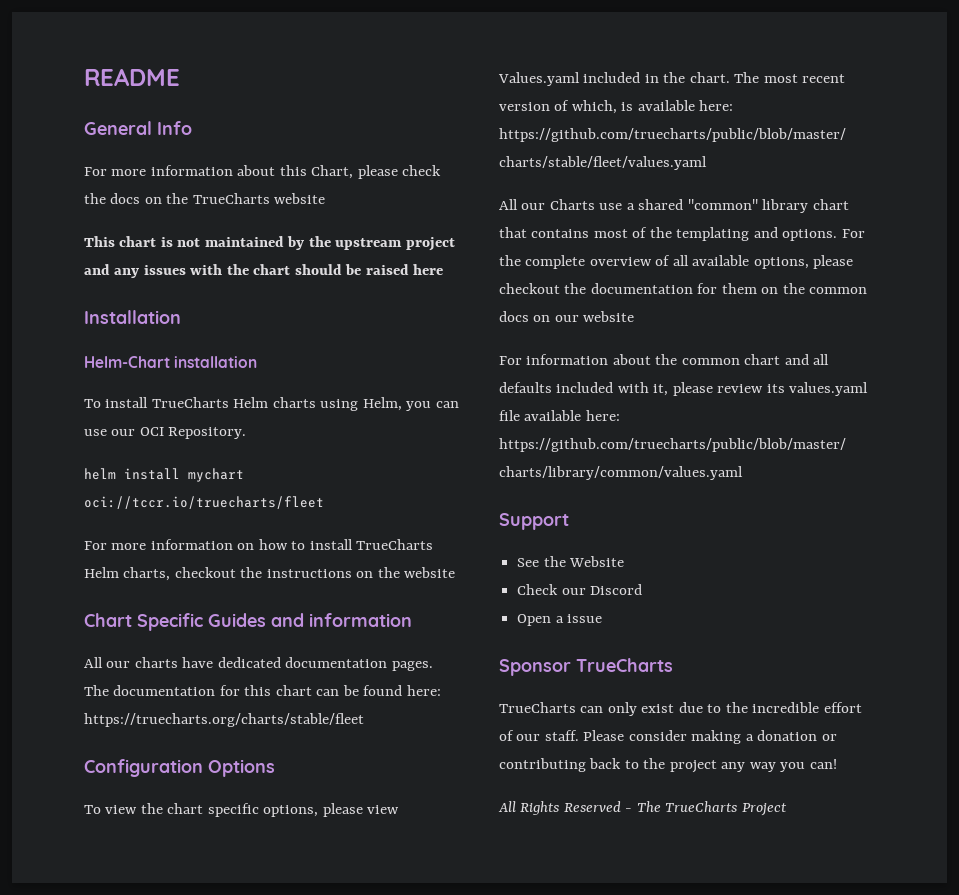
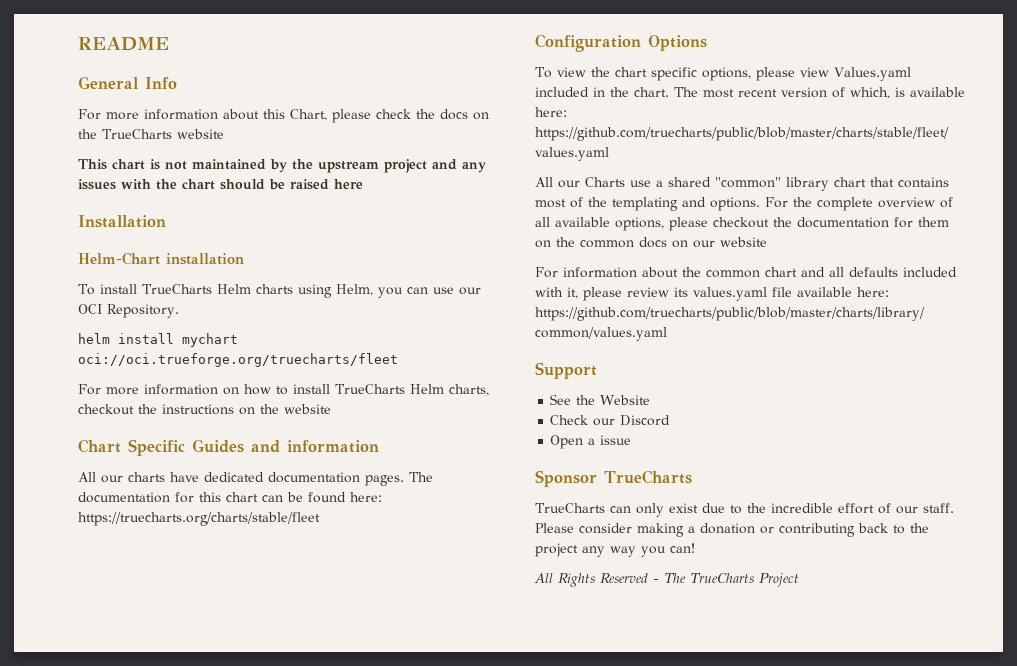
- helm install mychart oci://tccr.io/truecharts/fleet
+ helm install mychart oci://oci.trueforge.org/truecharts/fleet

